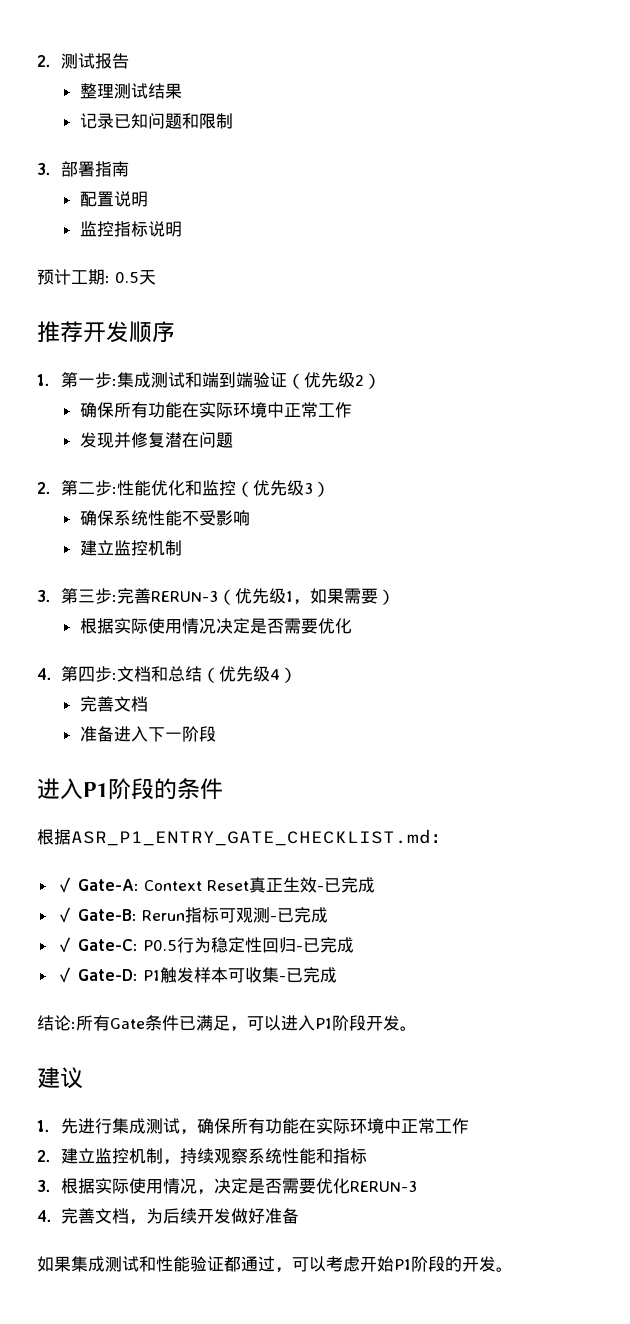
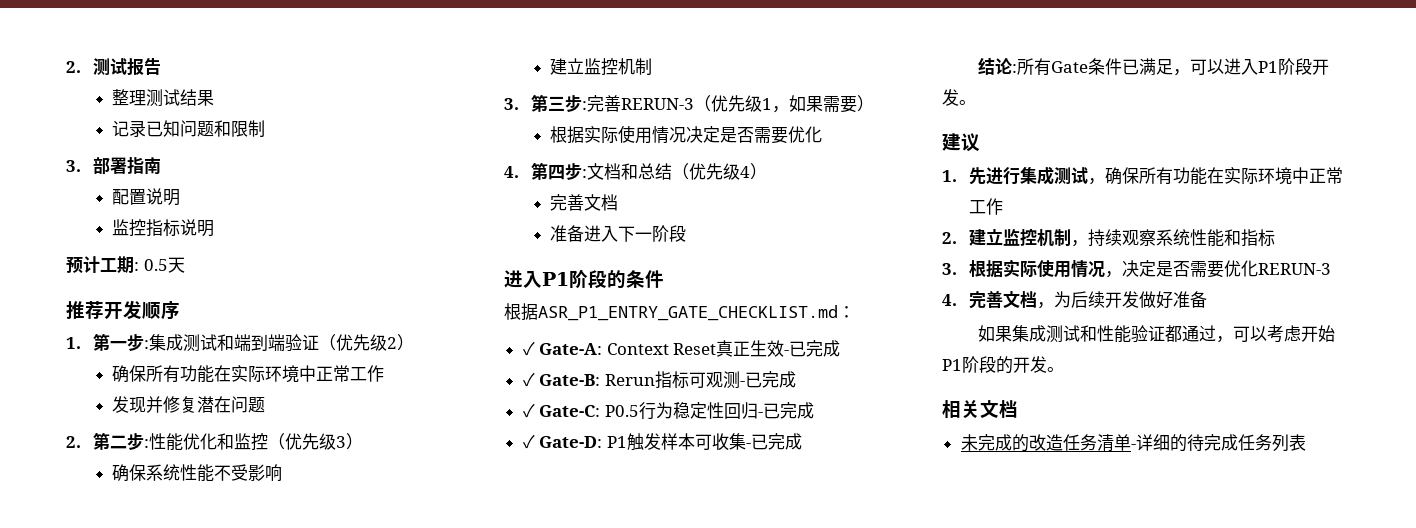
+ 相关文档
+ 未完成的改造任务清单-详细的待完成任务列表

